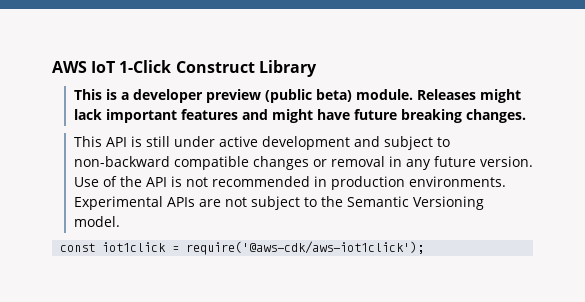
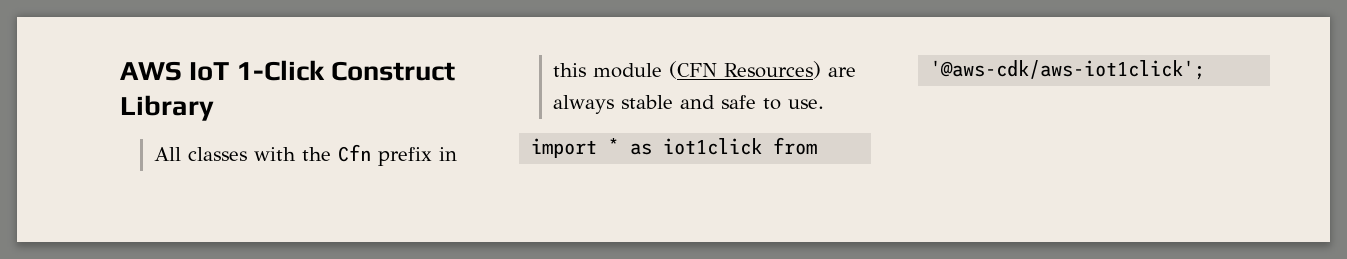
- This is a developer preview (public beta) module. Releases might lack important features and might have future breaking changes.
- This API is still under active development and subject to non-backward compatible changes or removal in any future version. Use of the API is not recommended in production environments. Experimental APIs are not subject to the Semantic Versioning model.
- const iot1click = require('@aws-cdk/aws-iot1click');
+ All classes with the Cfn prefix in this module (CFN Resources) are always stable and safe to use.
+ import * as iot1click from '@aws-cdk/aws-iot1click';

